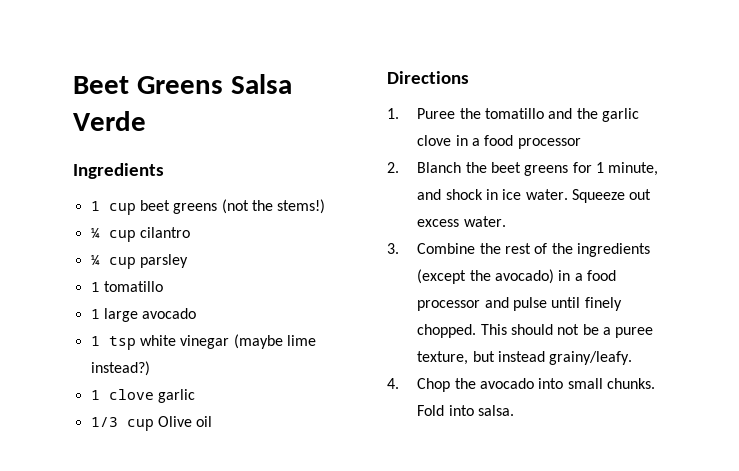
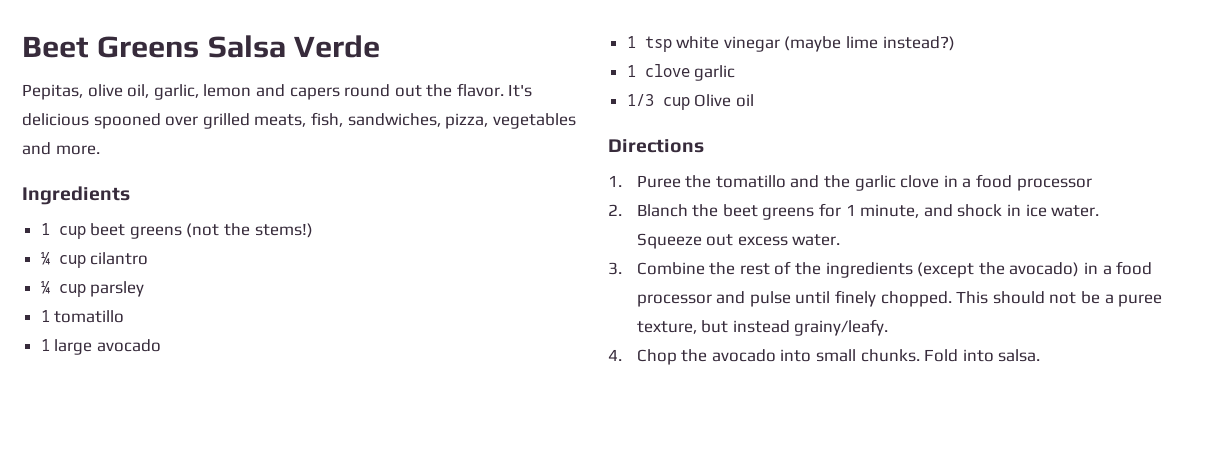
+ Pepitas, olive oil, garlic, lemon and capers round out the flavor. It's delicious spooned over grilled meats, fish, sandwiches, pizza, vegetables and more.

